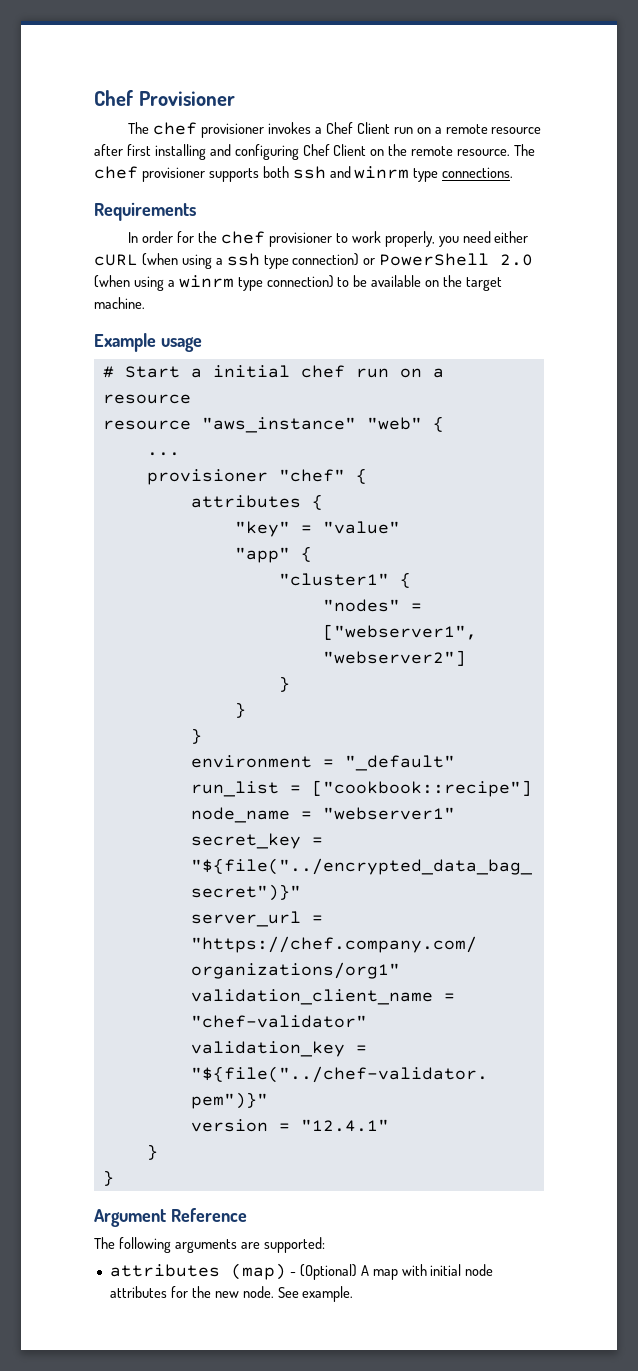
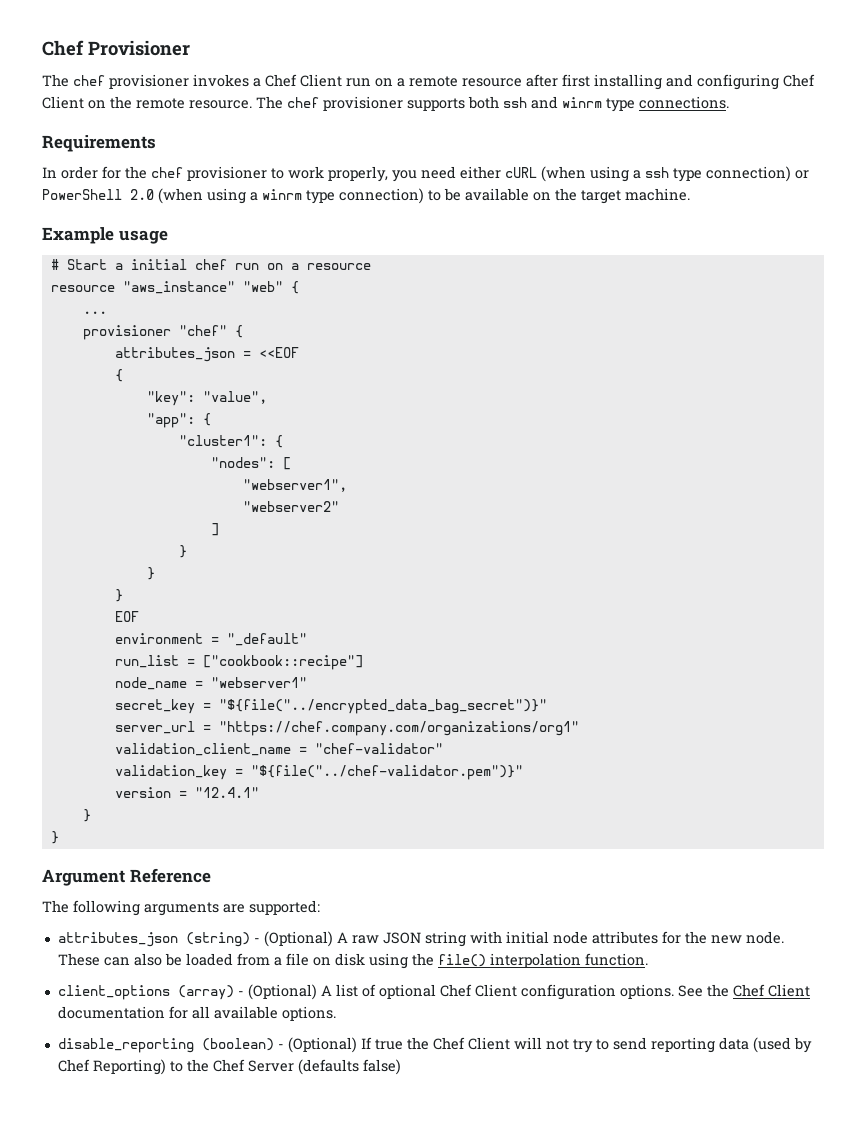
- attributes {
- "key" = "value"
- "app" {
- "cluster1" {
- "nodes" = ["webserver1", "webserver2"]
+ attributes_json = <<EOF
+ {
+ "key": "value",
+ "app": {
+ "cluster1": {
+ "nodes": [
+ "webserver1",
+ "webserver2"
+ ]
+ EOF
- attributes (map) - (Optional) A map with initial node attributes for the new node.
+ attributes_json (string) - (Optional) A raw JSON string with initial node attributes for the new node.
- See example.
+ These can also be loaded from a file on disk using the file() interpolation function.
+ client_options (array) - (Optional) A list of optional Chef Client configuration options. See the Chef Client documentation for all available options.
+ disable_reporting (boolean) - (Optional) If true the Chef Client will not try to send reporting data (used by Chef Reporting) to the Chef Server (defaults false)

